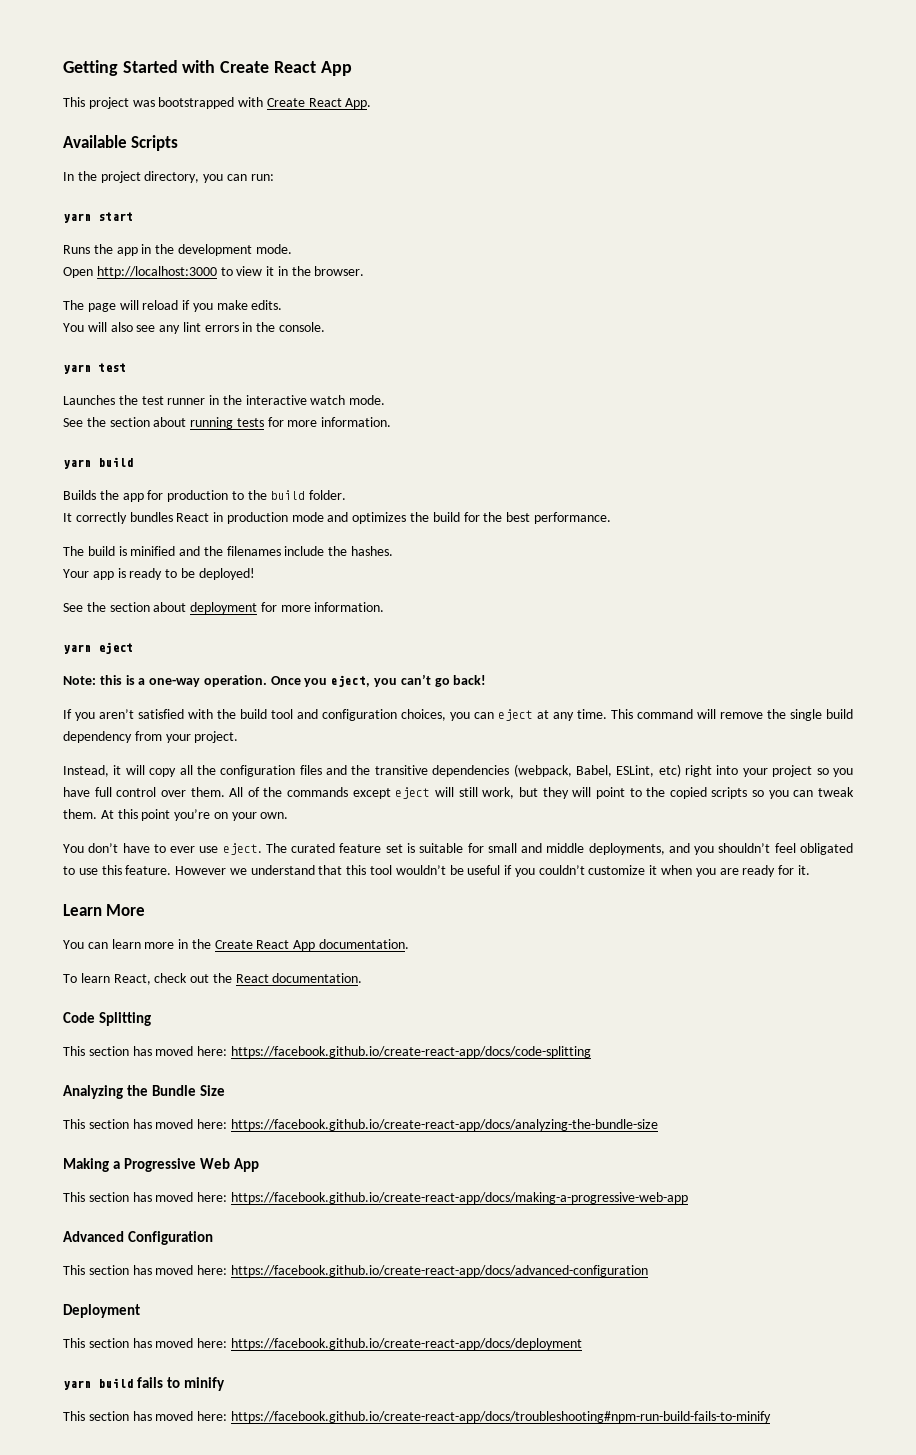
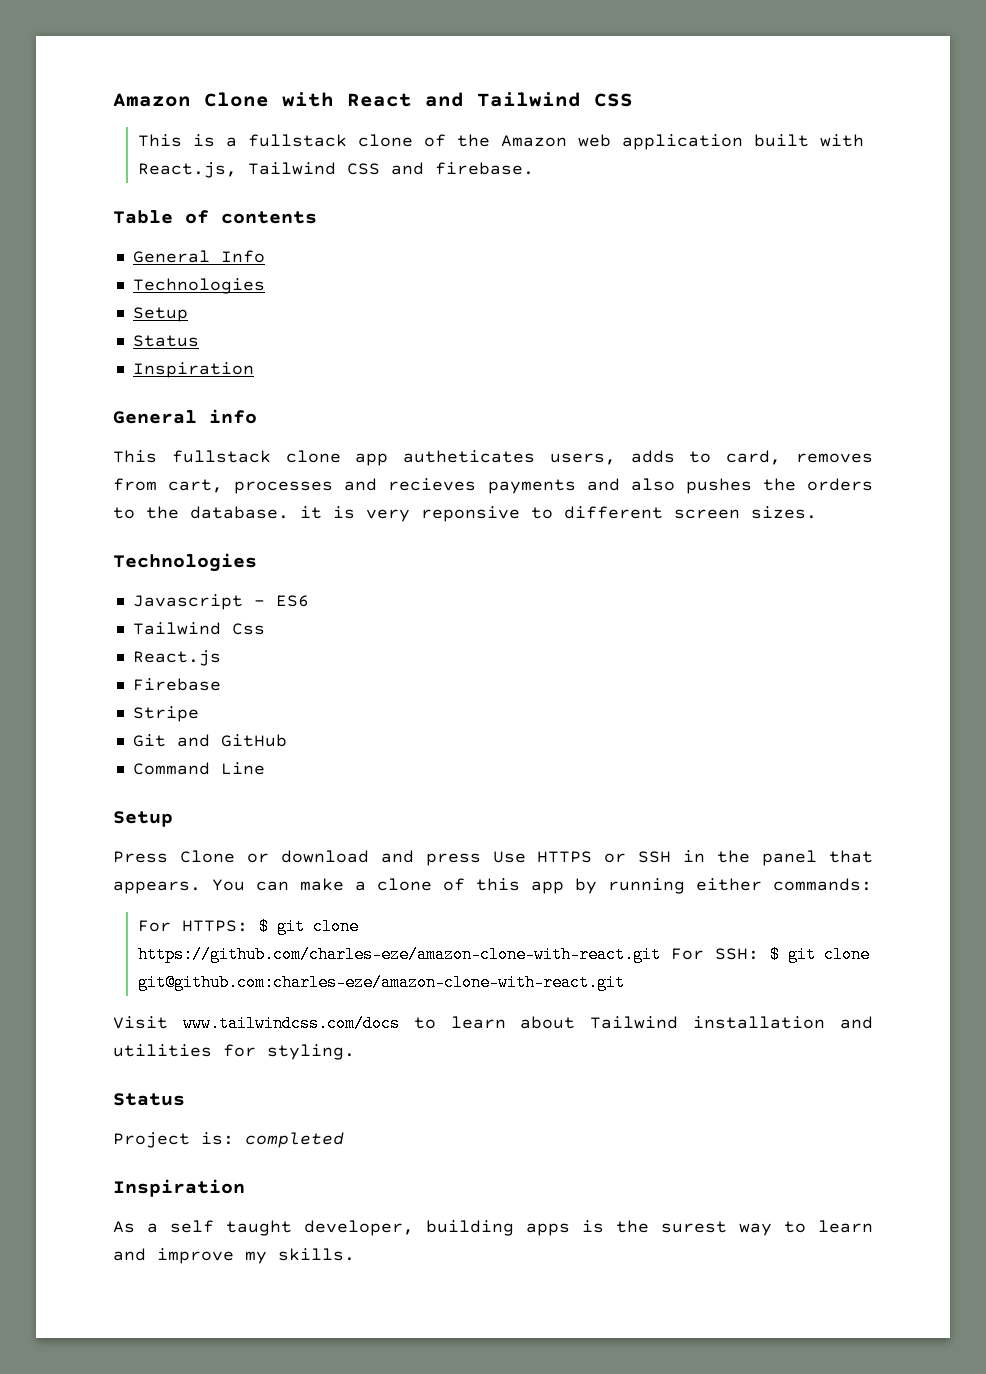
- Getting Started with Create React App
- This project was bootstrapped with Create React App.
- Available Scripts
- In the project directory, you can run:
- yarn start
- Runs the app in the development mode.
- Open http://localhost:3000 to view it in the browser.
- The page will reload if you make edits.
- You will also see any lint errors in the console.
- yarn test
- Launches the test runner in the interactive watch mode.
- See the section about running tests for more information.
- yarn build
- Builds the app for production to the build folder.
- It correctly bundles React in production mode and optimizes the build for the best performance.
- The build is minified and the filenames include the hashes.
- Your app is ready to be deployed!
- See the section about deployment for more information.
- yarn eject
- Note: this is a one-way operation. Once you eject, you can’t go back!
- If you aren’t satisfied with the build tool and configuration choices, you can eject at any time. This command will remove the single build dependency from your project.
- Instead, it will copy all the configuration files and the transitive dependencies (webpack, Babel, ESLint, etc) right into your project so you have full control over them. All of the commands except eject will still work, but they will point to the copied scripts so you can tweak them. At this point you’re on your own.
- You don’t have to ever use eject. The curated feature set is suitable for small and middle deployments, and you shouldn’t feel obligated to use this feature. However we understand that this tool wouldn’t be useful if you couldn’t customize it when you are ready for it.
- Learn More
- You can learn more in the Create React App documentation.
- To learn React, check out the React documentation.
- Code Splitting
- This section has moved here: https://facebook.github.io/create-react-app/docs/code-splitting
- Analyzing the Bundle Size
- This section has moved here: https://facebook.github.io/create-react-app/docs/analyzing-the-bundle-size
- Making a Progressive Web App
- This section has moved here: https://facebook.github.io/create-react-app/docs/making-a-progressive-web-app
- Advanced Configuration
- This section has moved here: https://facebook.github.io/create-react-app/docs/advanced-configuration
- Deployment
- This section has moved here: https://facebook.github.io/create-react-app/docs/deployment
- yarn build fails to minify
- This section has moved here: https://facebook.github.io/create-react-app/docs/troubleshooting#npm-run-build-fails-to-minify
+ Amazon Clone with React and Tailwind CSS
+ This is a fullstack clone of the Amazon web application built with React.js, Tailwind CSS and firebase.
+ Table of contents
+ General Info
+ Technologies
+ Setup
+ Status
+ Inspiration
+ General info
+ This fullstack clone app autheticates users, adds to card, removes from cart, processes and recieves payments and also pushes the orders to the database. it is very reponsive to different screen sizes.
+ Technologies
+ Javascript - ES6
+ Tailwind Css
+ React.js
+ Firebase
+ Stripe
+ Git and GitHub
+ Command Line
+ Setup
+ Press Clone or download and press Use HTTPS or SSH in the panel that appears. You can make a clone of this app by running either commands:
+ For HTTPS: $ git clone https://github.com/charles-eze/amazon-clone-with-react.git For SSH: $ git clone git@github.com:charles-eze/amazon-clone-with-react.git
+ Visit www.tailwindcss.com/docs to learn about Tailwind installation and utilities for styling.
+ Status
+ Project is: completed
+ Inspiration
+ As a self taught developer, building apps is the surest way to learn and improve my skills.

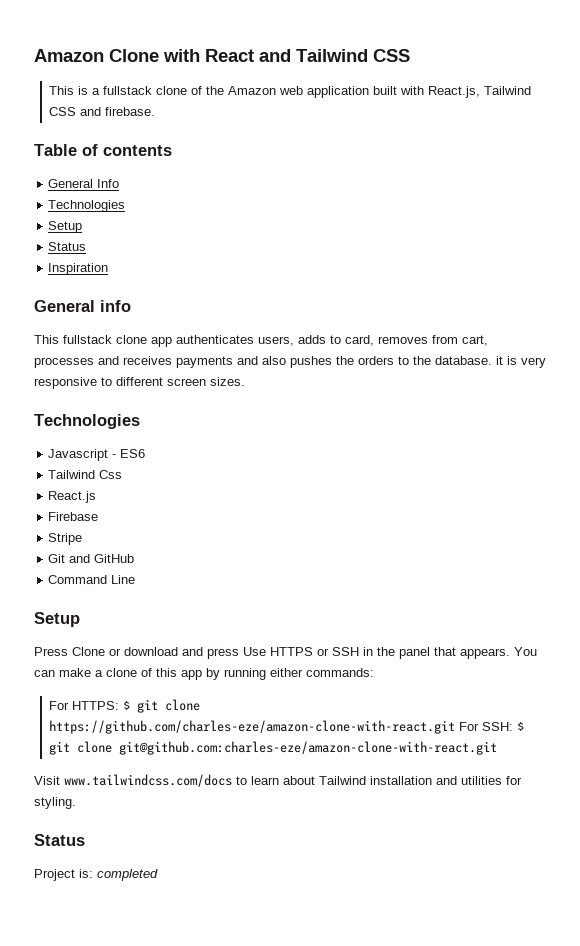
- This fullstack clone app autheticates users, adds to card, removes from cart, processes and recieves payments and also pushes the orders to the database. it is very reponsive to different screen sizes.
+ This fullstack clone app authenticates users, adds to card, removes from cart, processes and receives payments and also pushes the orders to the database. it is very responsive to different screen sizes.
  Project is: completed
- Inspiration
- As a self taught developer, building apps is the surest way to learn and improve my skills.

